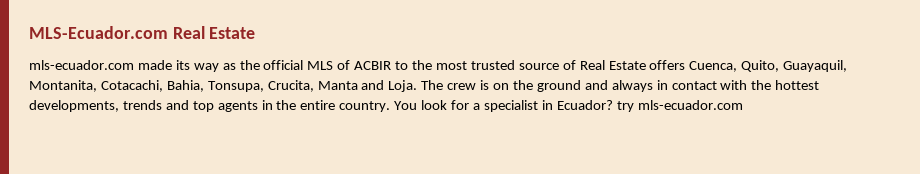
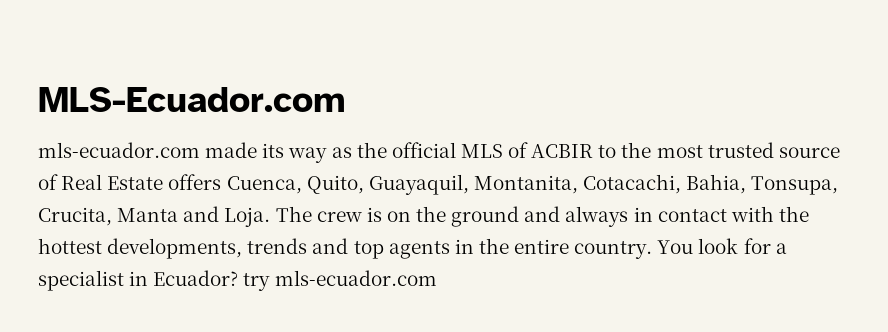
- MLS-Ecuador.com Real Estate
+ MLS-Ecuador.com

